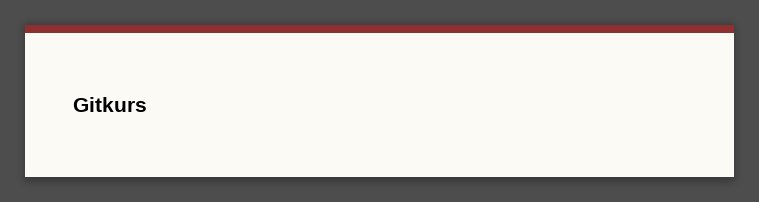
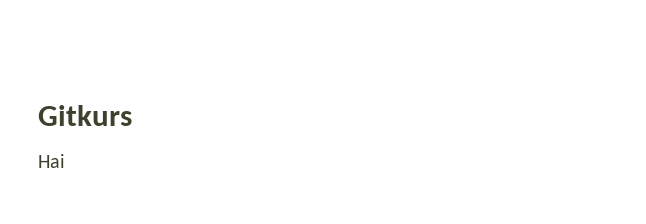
+ Hai

